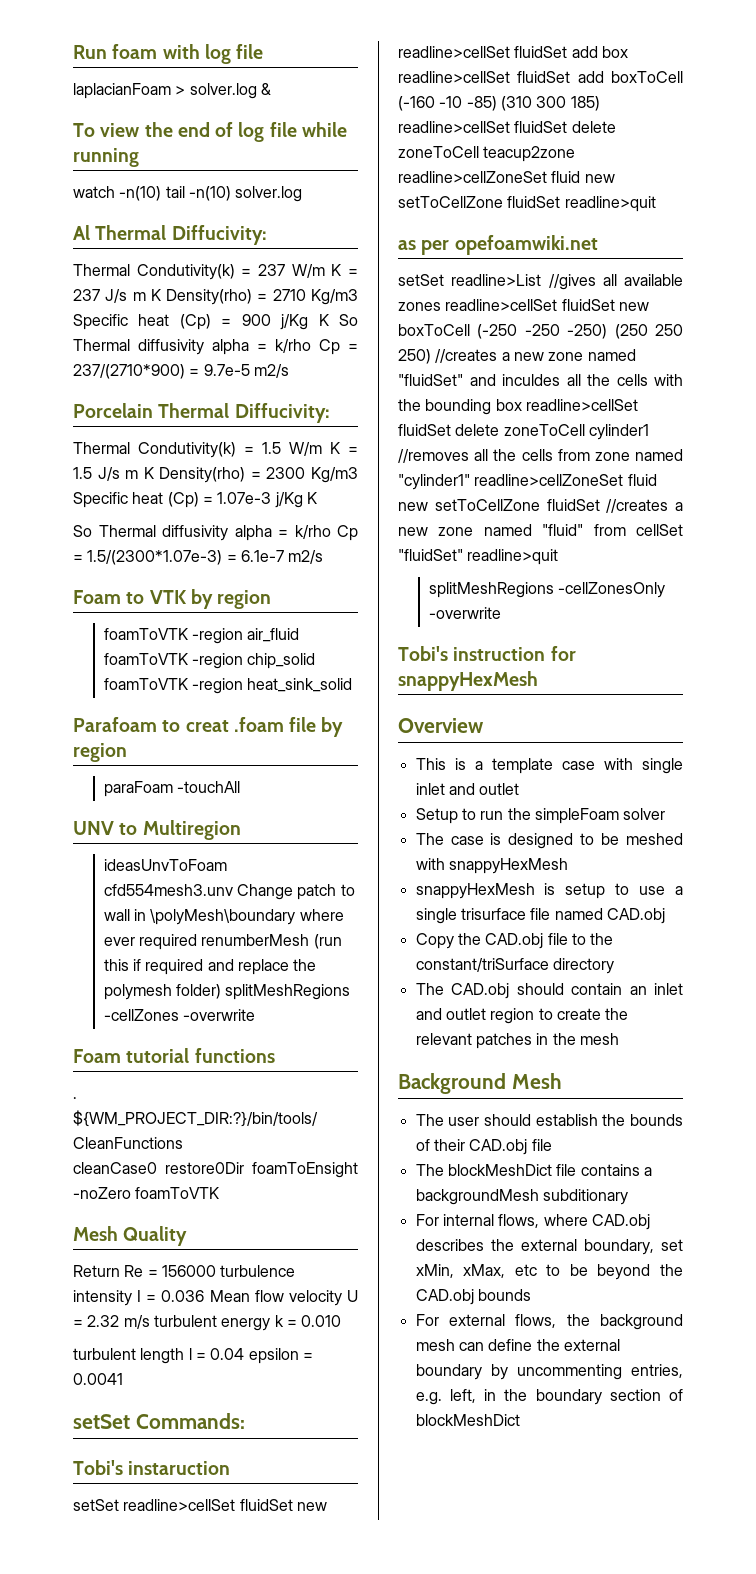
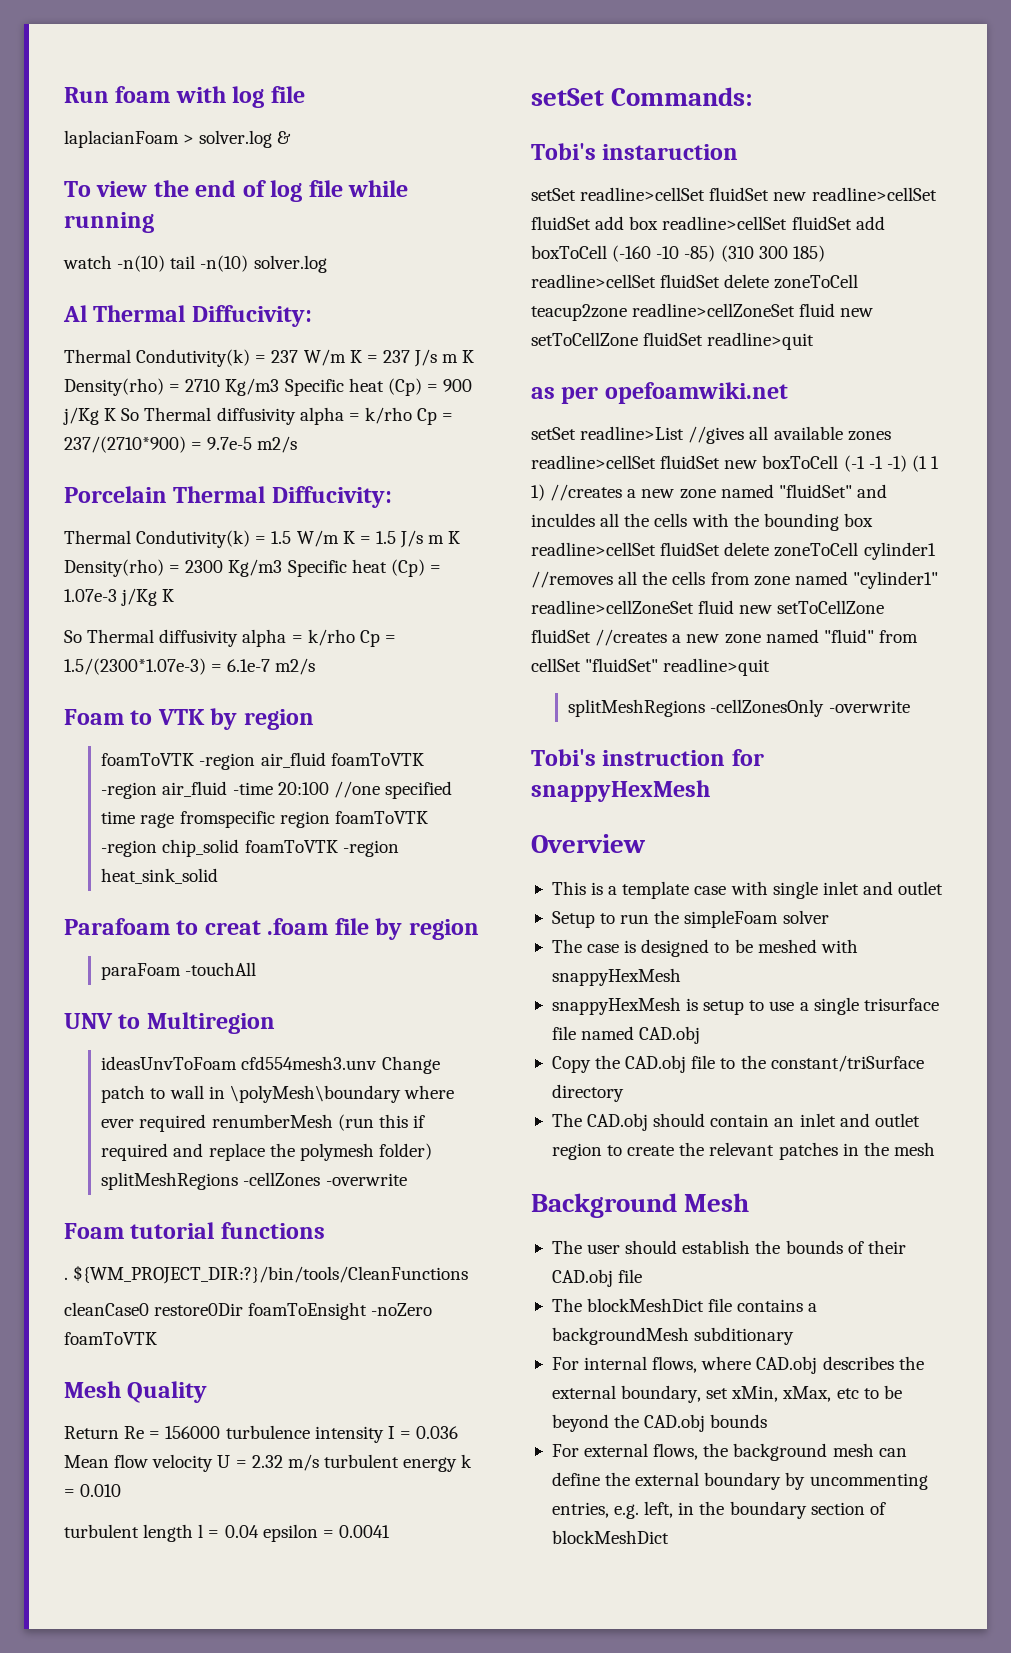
- foamToVTK -region air_fluid foamToVTK -region chip_solid foamToVTK -region heat_sink_solid
+ foamToVTK -region air_fluid foamToVTK -region air_fluid -time 20:100 //one specified time rage fromspecific region foamToVTK -region chip_solid foamToVTK -region heat_sink_solid
- setSet readline>List //gives all available zones readline>cellSet fluidSet new boxToCell (-250 -250 -250) (250 250 250) //creates a new zone named "fluidSet" and inculdes all the cells with the bounding box readline>cellSet fluidSet delete zoneToCell cylinder1 //removes all the cells from zone named "cylinder1" readline>cellZoneSet fluid new setToCellZone fluidSet //creates a new zone named "fluid" from cellSet "fluidSet" readline>quit
+ setSet readline>List //gives all available zones readline>cellSet fluidSet new boxToCell (-1 -1 -1) (1 1 1) //creates a new zone named "fluidSet" and inculdes all the cells with the bounding box readline>cellSet fluidSet delete zoneToCell cylinder1 //removes all the cells from zone named "cylinder1" readline>cellZoneSet fluid new setToCellZone fluidSet //creates a new zone named "fluid" from cellSet "fluidSet" readline>quit

